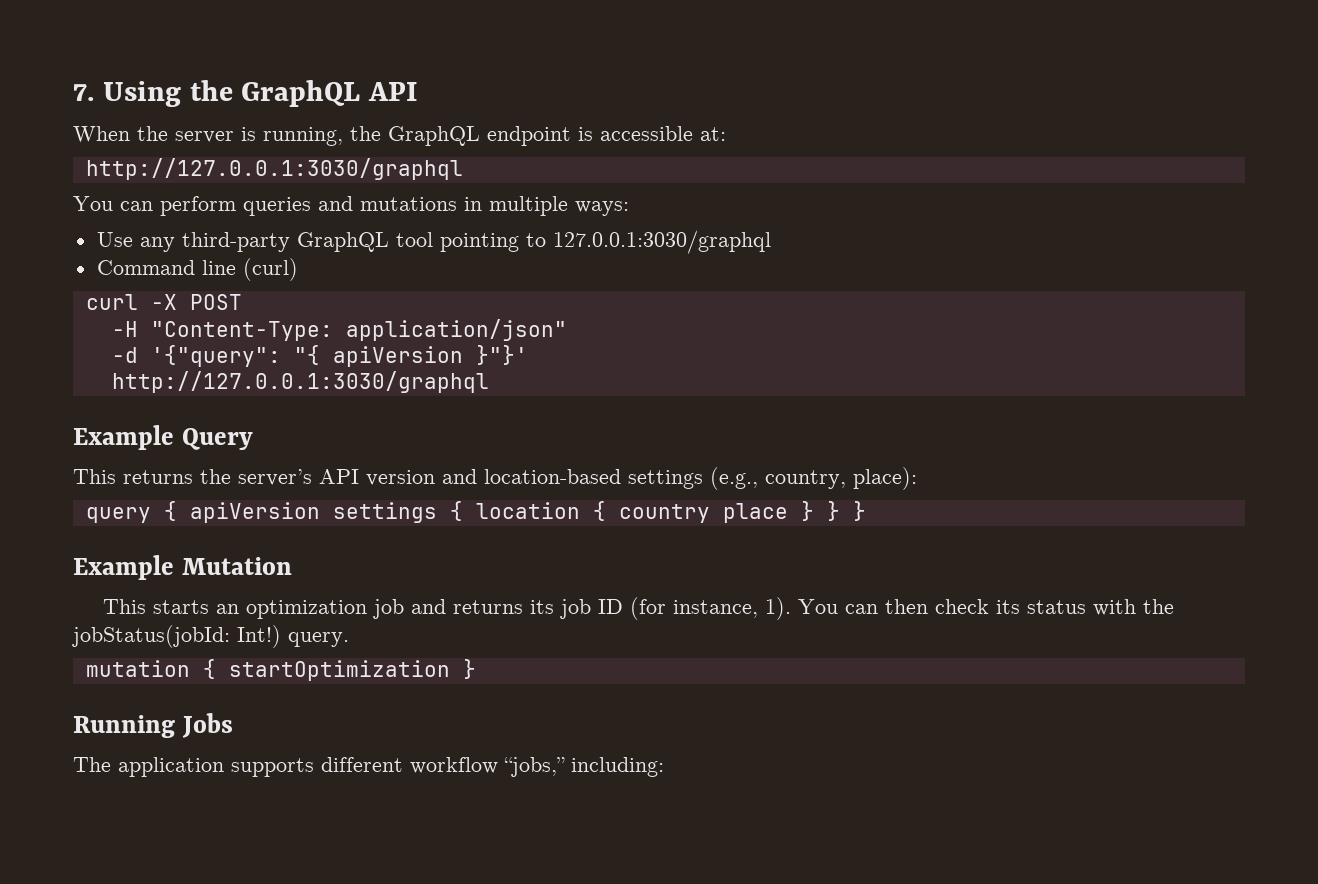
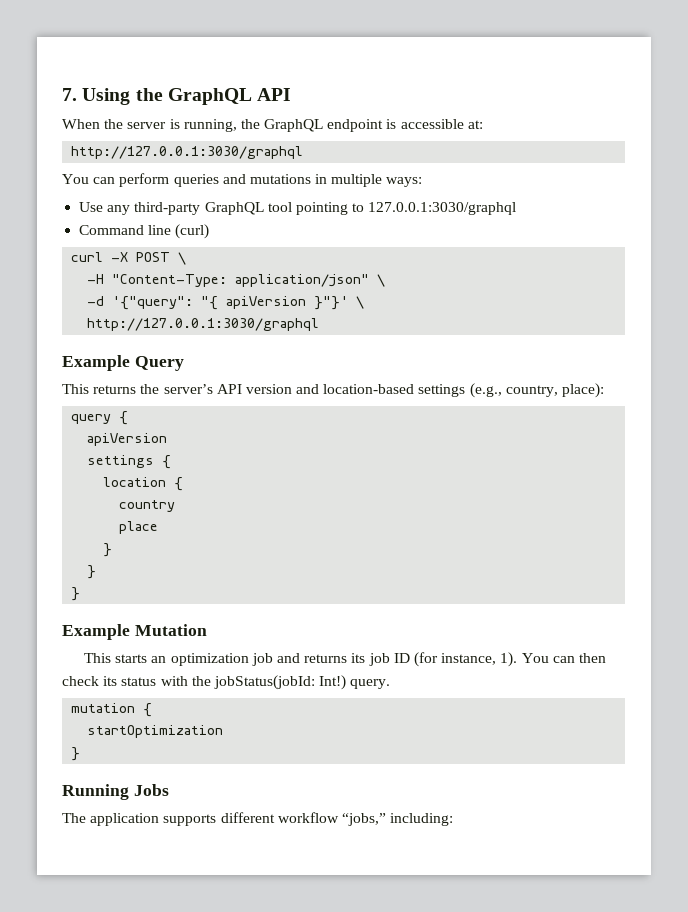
- curl -X POST
+ curl -X POST \
- -H "Content-Type: application/json"
+ -H "Content-Type: application/json" \
- -d '{"query": "{ apiVersion }"}'
+ -d '{"query": "{ apiVersion }"}' \
- query { apiVersion settings { location { country place } } }
+ query {
+ apiVersion
+ settings {
+ location {
+ country
+ place
+ }
+ }
+ }
- mutation { startOptimization }
+ mutation {
+ startOptimization
+ }

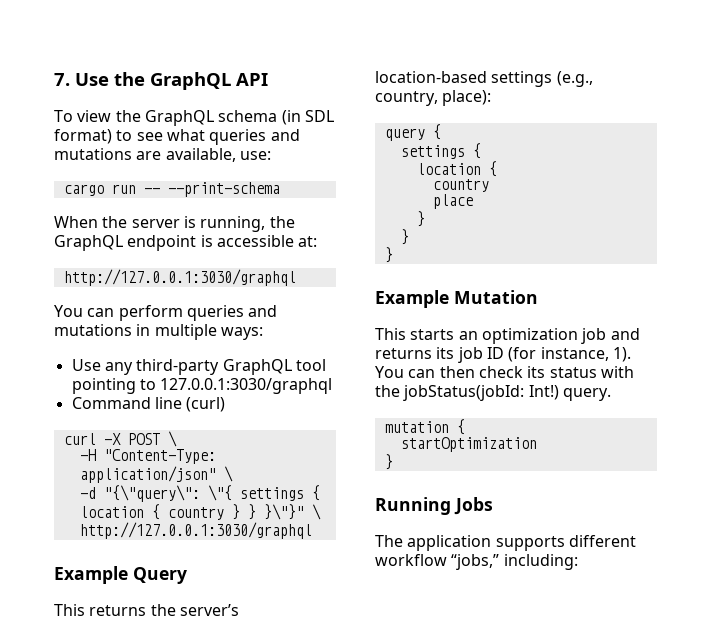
- 7. Using the GraphQL API
+ 7. Use the GraphQL API
+ To view the GraphQL schema (in SDL format) to see what queries and mutations are available, use:
+ cargo run -- --print-schema
- -d '{"query": "{ apiVersion }"}' \
+ -d "{\"query\": \"{ settings { location { country } } }\"}" \
- This returns the server’s API version and location-based settings (e.g., country, place):
+ This returns the server’s location-based settings (e.g., country, place):
  query {
- apiVersion

